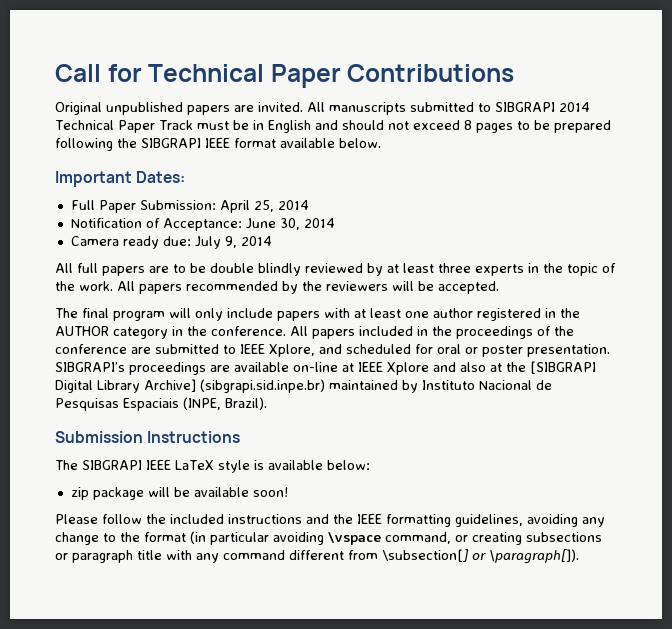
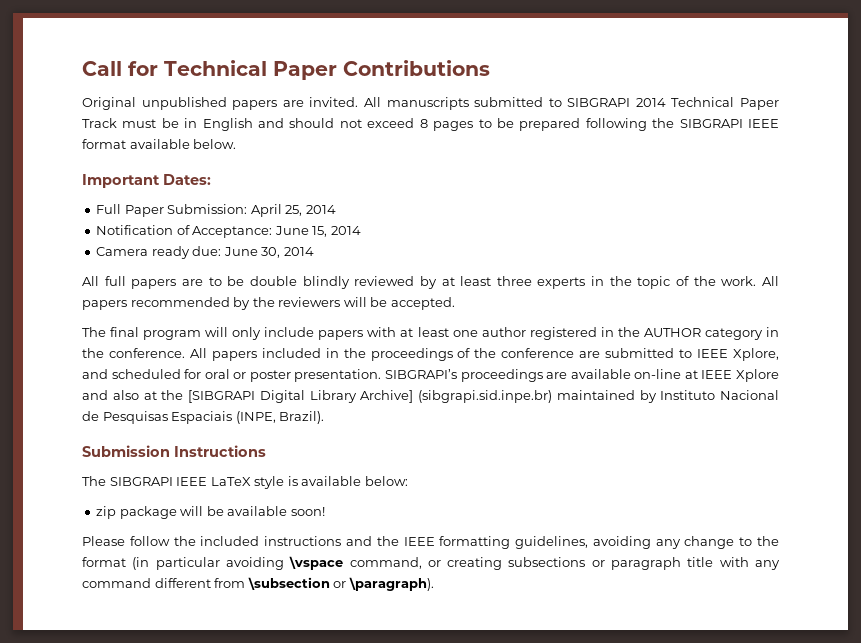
- Notification of Acceptance: June 30, 2014
+ Notification of Acceptance: June 15, 2014
- Camera ready due: July 9, 2014
+ Camera ready due: June 30, 2014
- Please follow the included instructions and the IEEE formatting guidelines, avoiding any change to the format (in particular avoiding \vspace command, or creating subsections or paragraph title with any command different from \subsection[] or \paragraph[]).
+ Please follow the included instructions and the IEEE formatting guidelines, avoiding any change to the format (in particular avoiding \vspace command, or creating subsections or paragraph title with any command different from \subsection or \paragraph).

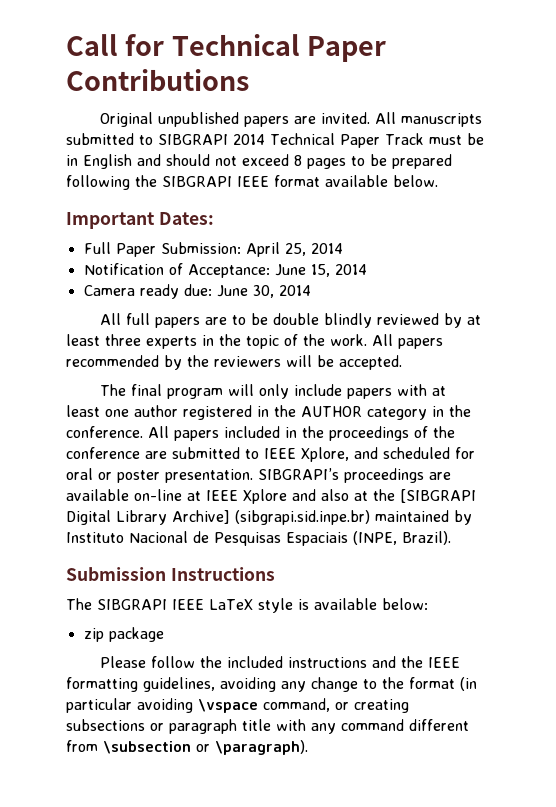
- zip package will be available soon!
+ zip package

